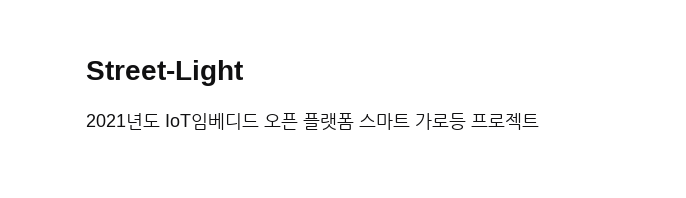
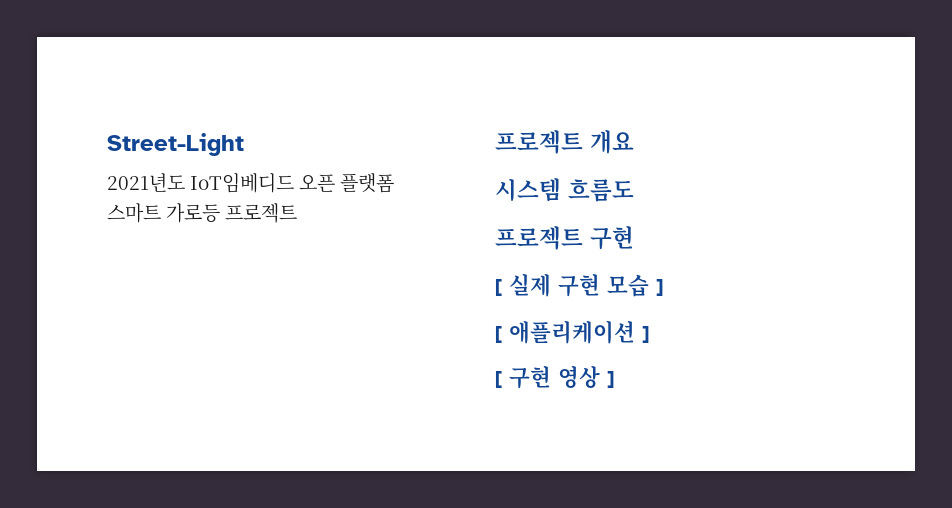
+ 프로젝트 개요
+ 시스템 흐름도
+ 프로젝트 구현
+ [ 실제 구현 모습 ]
+ [ 애플리케이션 ]
+ [ 구현 영상 ]

